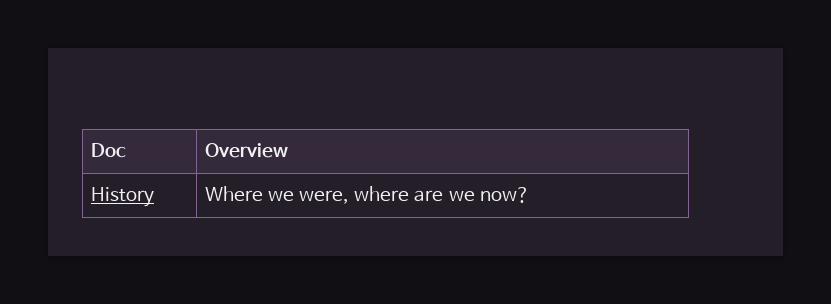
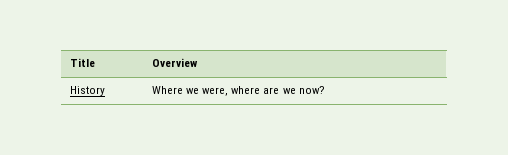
- Doc | Overview
+ Title | Overview

